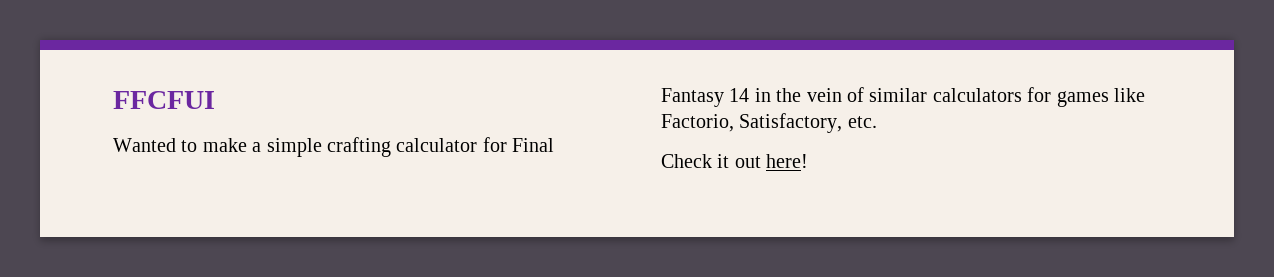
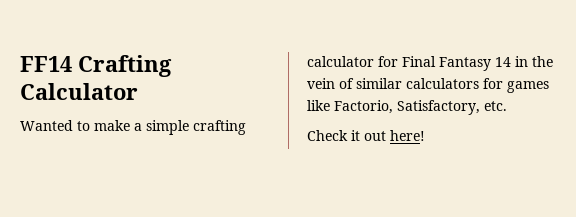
- FFCFUI
+ FF14 Crafting Calculator

